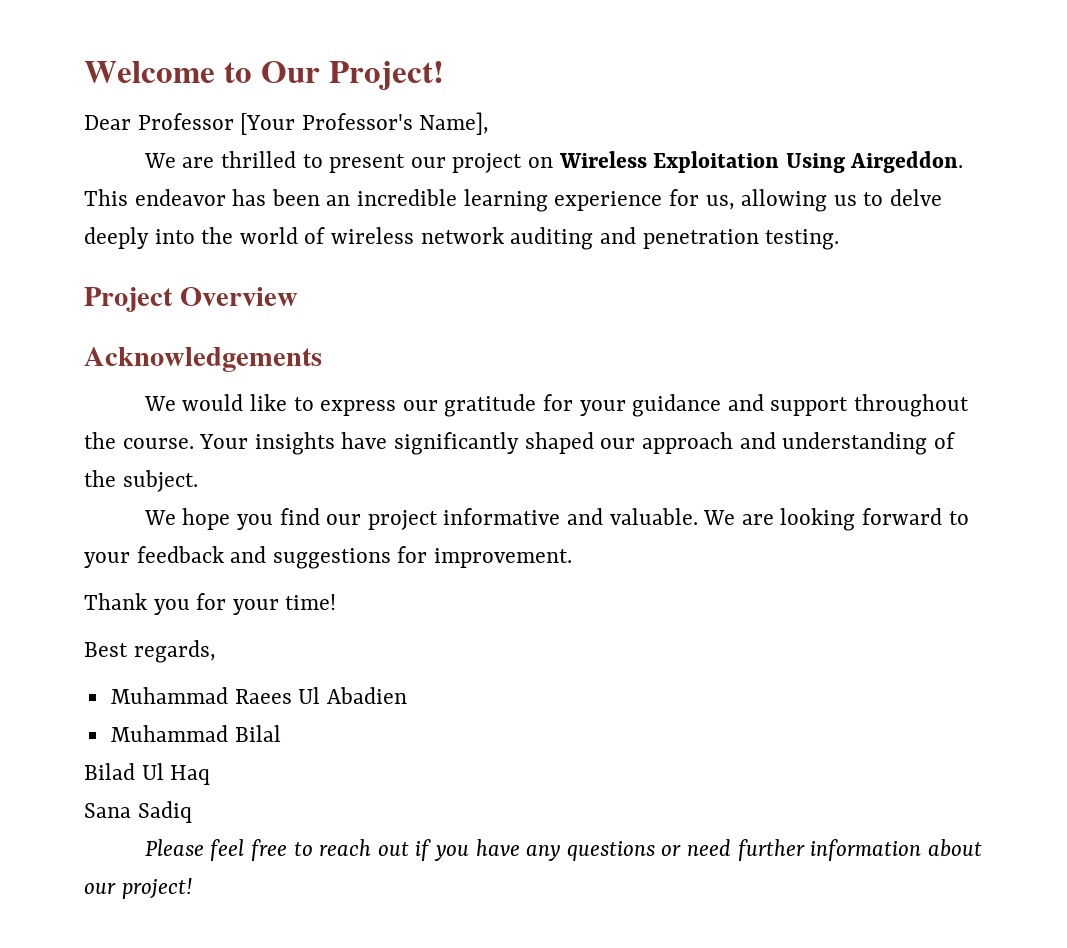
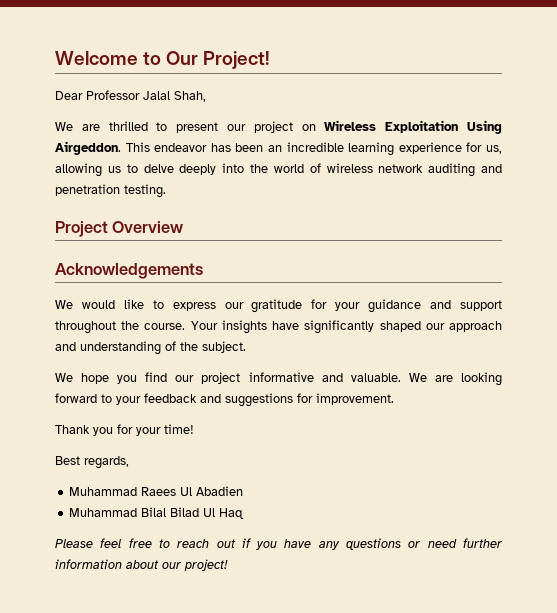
- Dear Professor [Your Professor's Name],
+ Dear Professor Jalal Shah,
- Muhammad Bilal
- Bilad Ul Haq
+ Muhammad Bilal Bilad Ul Haq
- Sana Sadiq

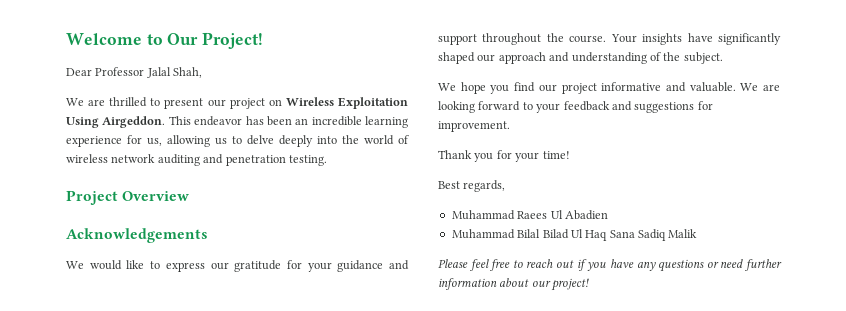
- Muhammad Bilal Bilad Ul Haq
+ Muhammad Bilal Bilad Ul Haq Sana Sadiq Malik

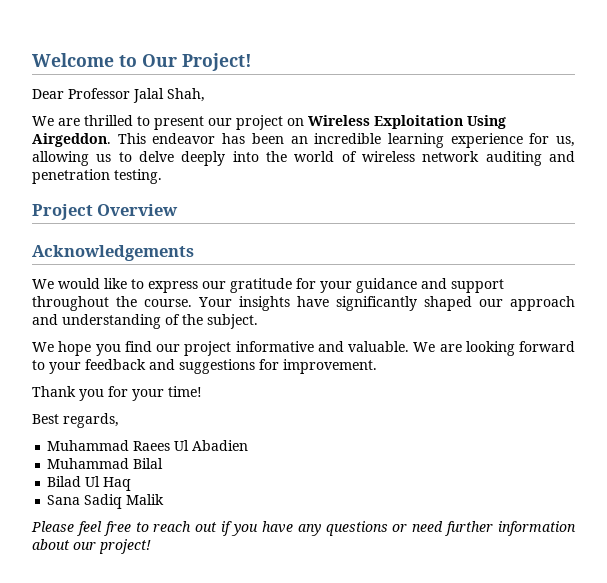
- Muhammad Bilal Bilad Ul Haq Sana Sadiq Malik
+ Muhammad Bilal
+ Bilad Ul Haq
+ Sana Sadiq Malik

